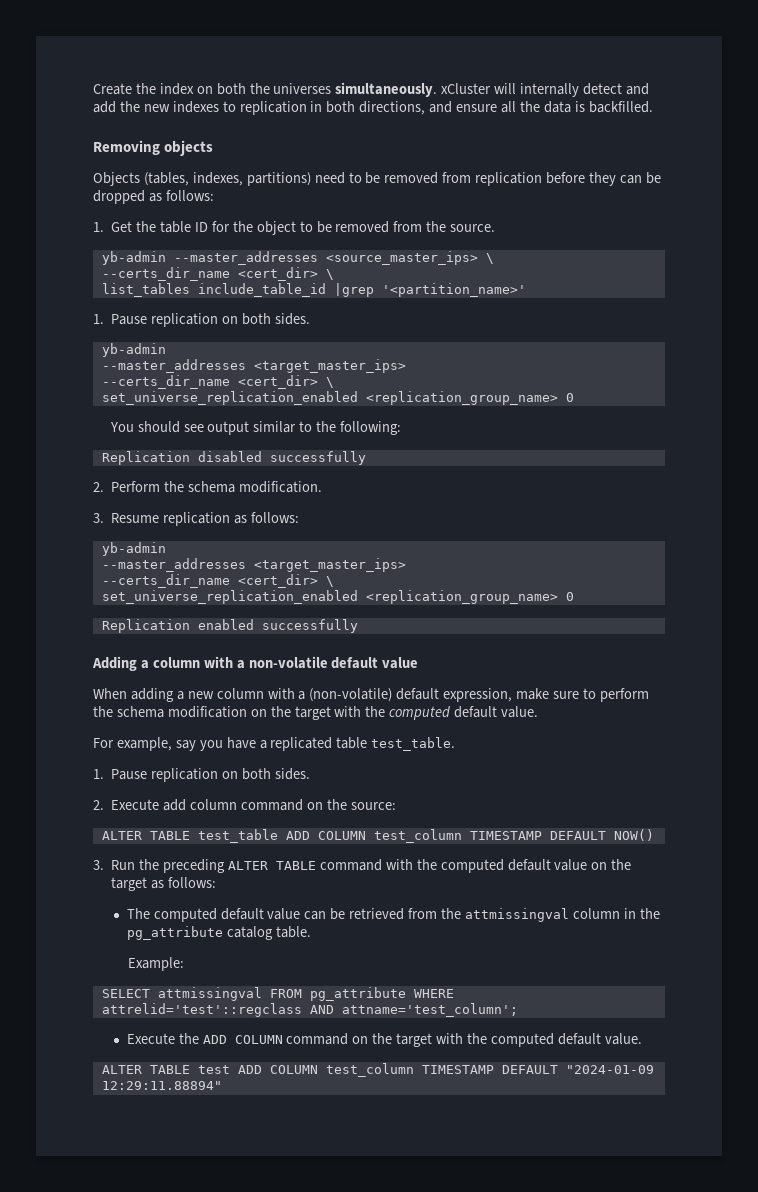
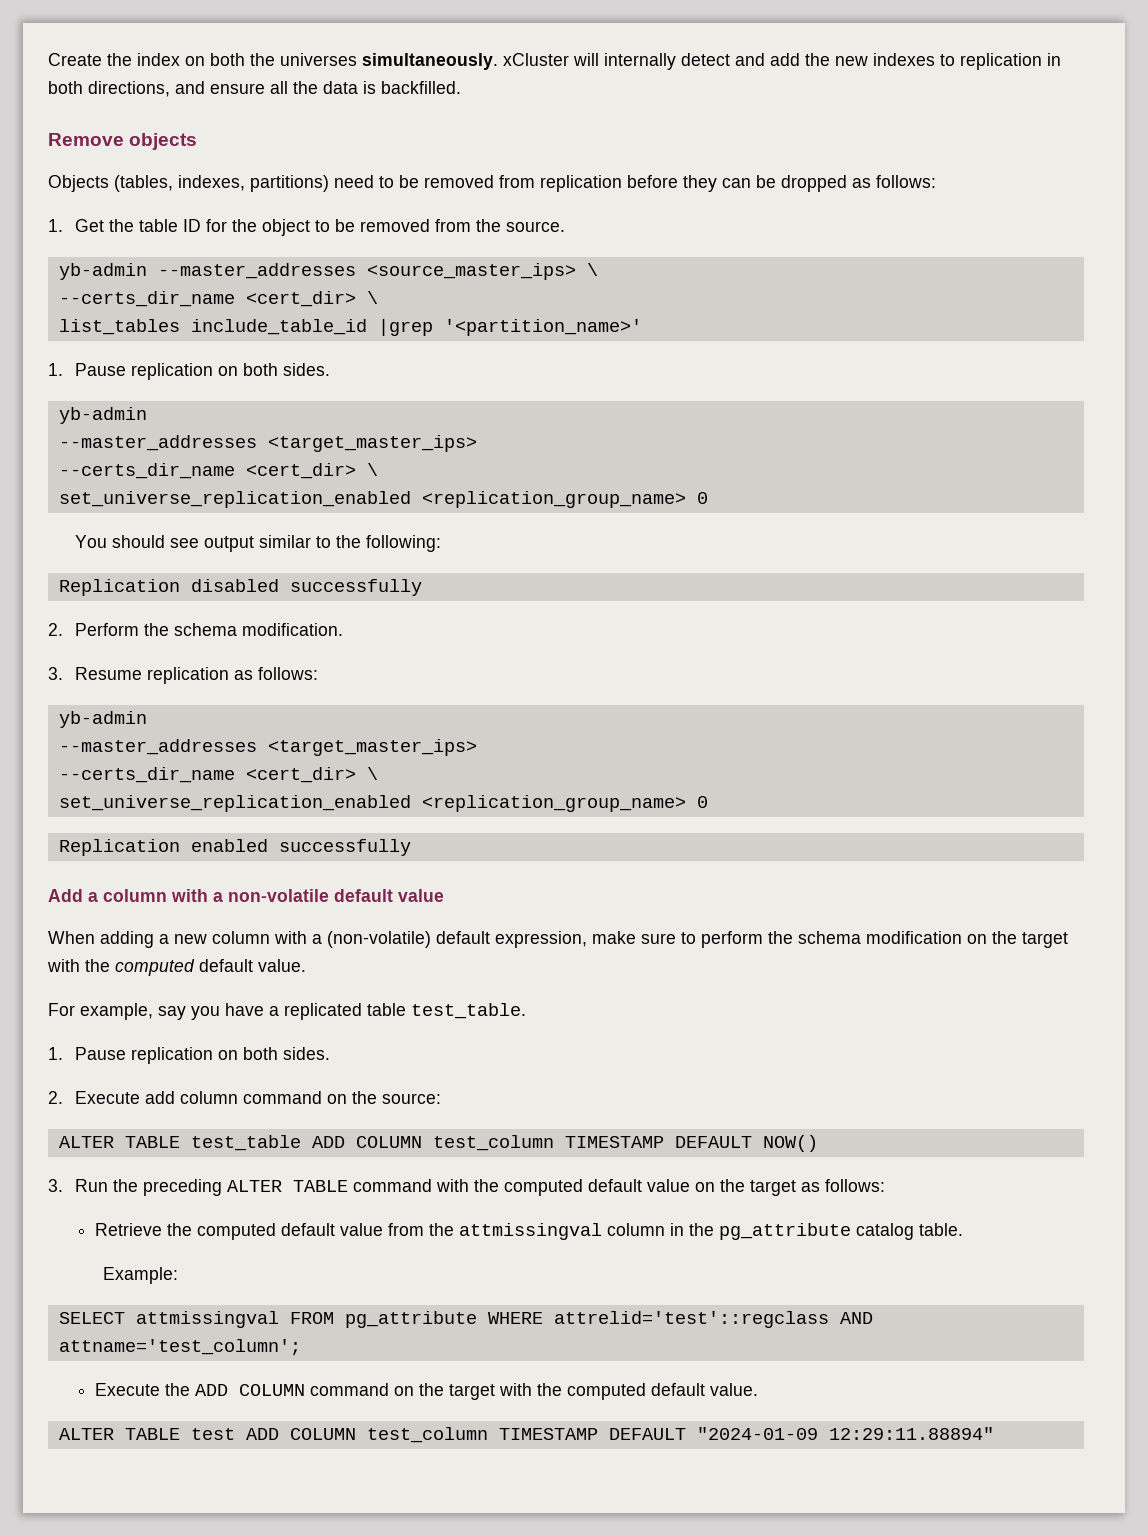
- Removing objects
+ Remove objects
- Adding a column with a non-volatile default value
+ Add a column with a non-volatile default value
- The computed default value can be retrieved from the attmissingval column in the pg_attribute catalog table.
+ Retrieve the computed default value from the attmissingval column in the pg_attribute catalog table.

